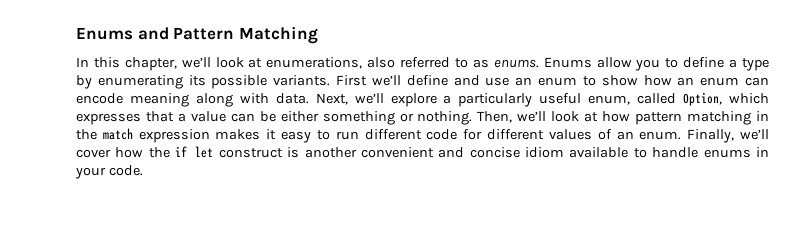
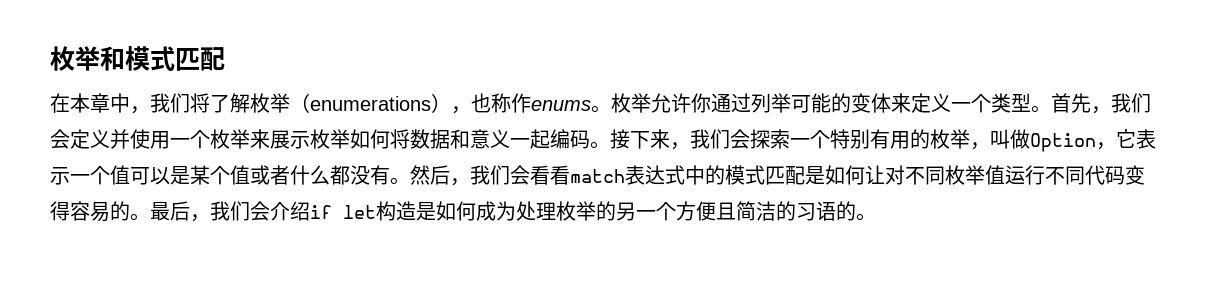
- Enums and Pattern Matching
- In this chapter, we’ll look at enumerations, also referred to as enums. Enums allow you to define a type by enumerating its possible variants. First we’ll define and use an enum to show how an enum can encode meaning along with data. Next, we’ll explore a particularly useful enum, called Option, which expresses that a value can be either something or nothing. Then, we’ll look at how pattern matching in the match expression makes it easy to run different code for different values of an enum. Finally, we’ll cover how the if let construct is another convenient and concise idiom available to handle enums in your code.
+ 枚举和模式匹配
+ 在本章中，我们将了解枚举（enumerations），也称作enums。枚举允许你通过列举可能的变体来定义一个类型。首先，我们会定义并使用一个枚举来展示枚举如何将数据和意义一起编码。接下来，我们会探索一个特别有用的枚举，叫做Option，它表示一个值可以是某个值或者什么都没有。然后，我们会看看match表达式中的模式匹配是如何让对不同枚举值运行不同代码变得容易的。最后，我们会介绍if let构造是如何成为处理枚举的另一个方便且简洁的习语的。

